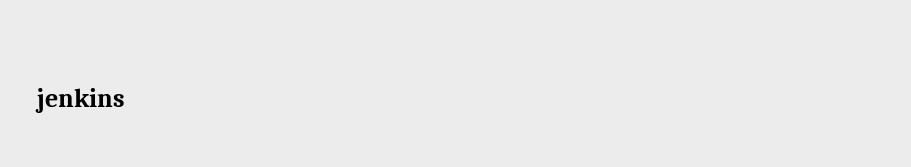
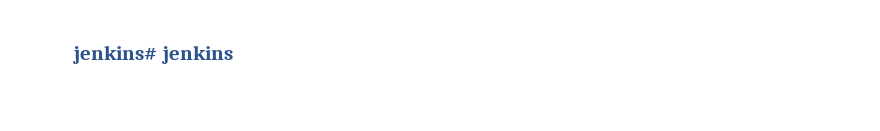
- jenkins
+ jenkins# jenkins

